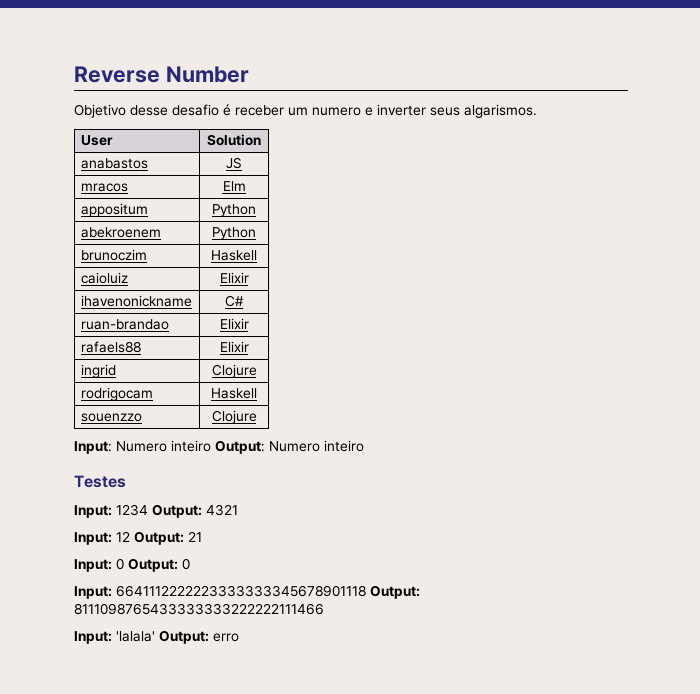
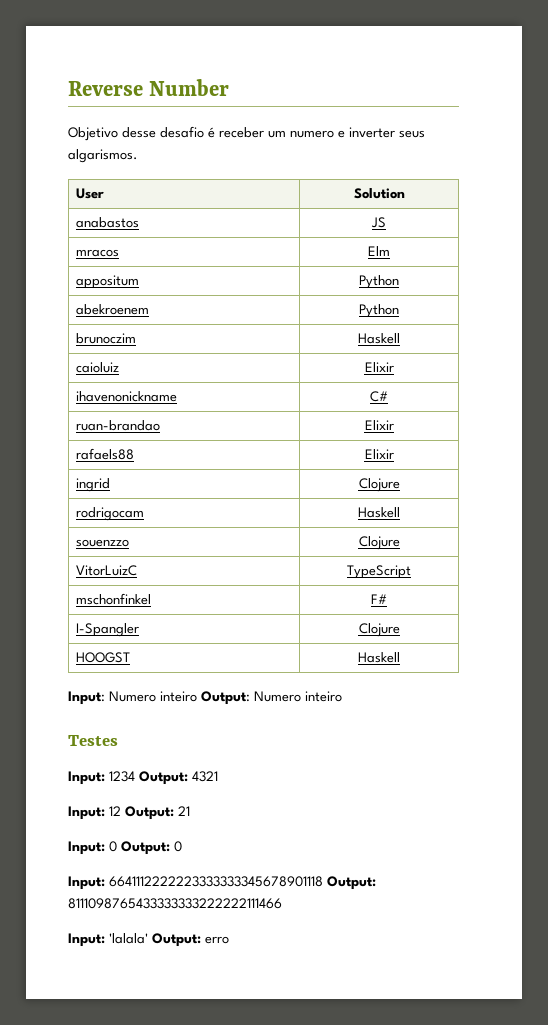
+ VitorLuizC | TypeScript
+ mschonfinkel | F#
+ I-Spangler | Clojure
+ HOOGST | Haskell

